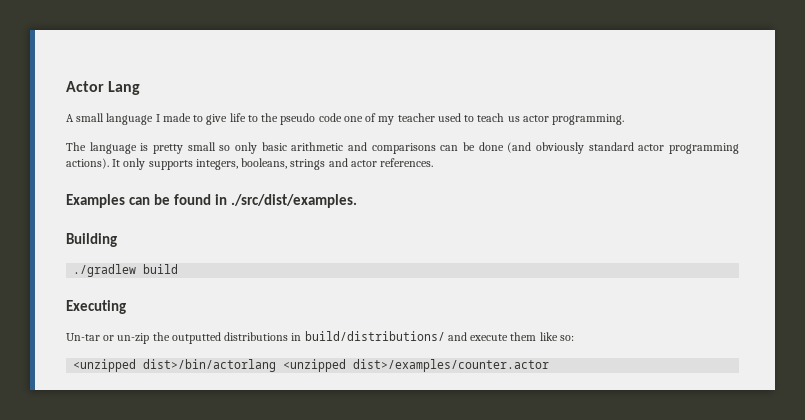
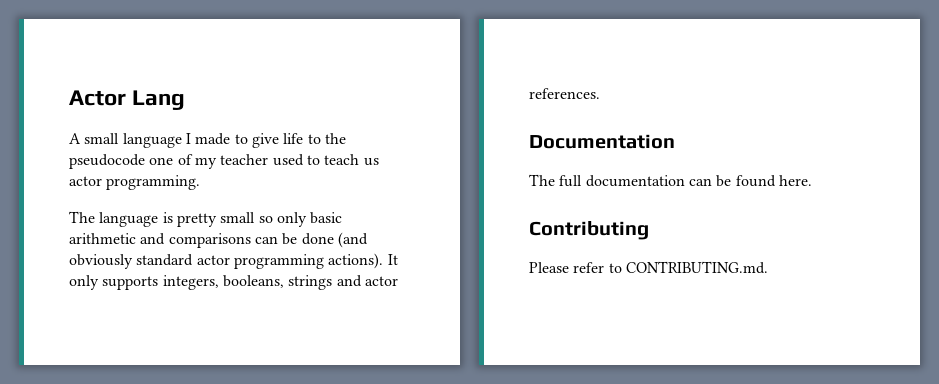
- A small language I made to give life to the pseudo code one of my teacher used to teach us actor programming.
+ A small language I made to give life to the pseudocode one of my teacher used to teach us actor programming.
- Examples can be found in ./src/dist/examples.
- Building
- ./gradlew build
- Executing
- Un-tar or un-zip the outputted distributions in build/distributions/ and execute them like so:
- <unzipped dist>/bin/actorlang <unzipped dist>/examples/counter.actor
+ Documentation
+ The full documentation can be found here.
+ Contributing
+ Please refer to CONTRIBUTING.md.

